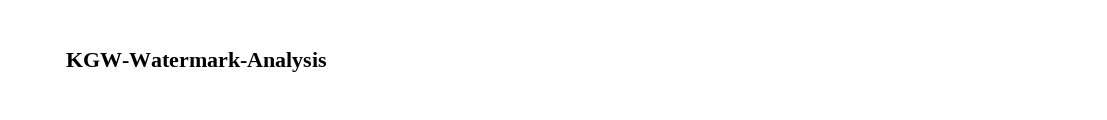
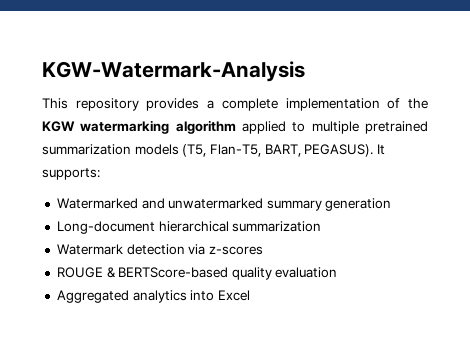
+ This repository provides a complete implementation of the KGW watermarking algorithm applied to multiple pretrained summarization models (T5, Flan-T5, BART, PEGASUS). It supports:
+ Watermarked and unwatermarked summary generation
+ Long-document hierarchical summarization
+ Watermark detection via z-scores
+ ROUGE & BERTScore-based quality evaluation
+ Aggregated analytics into Excel

